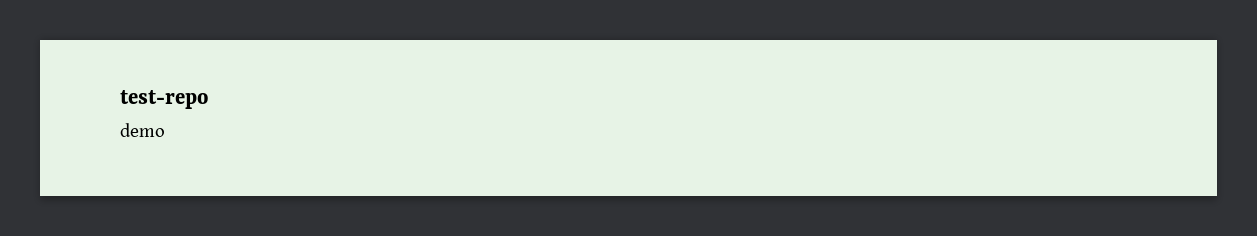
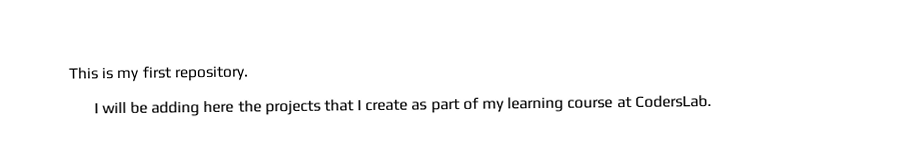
- test-repo
- demo
+ This is my first repository.
+ I will be adding here the projects that I create as part of my learning course at CodersLab.

